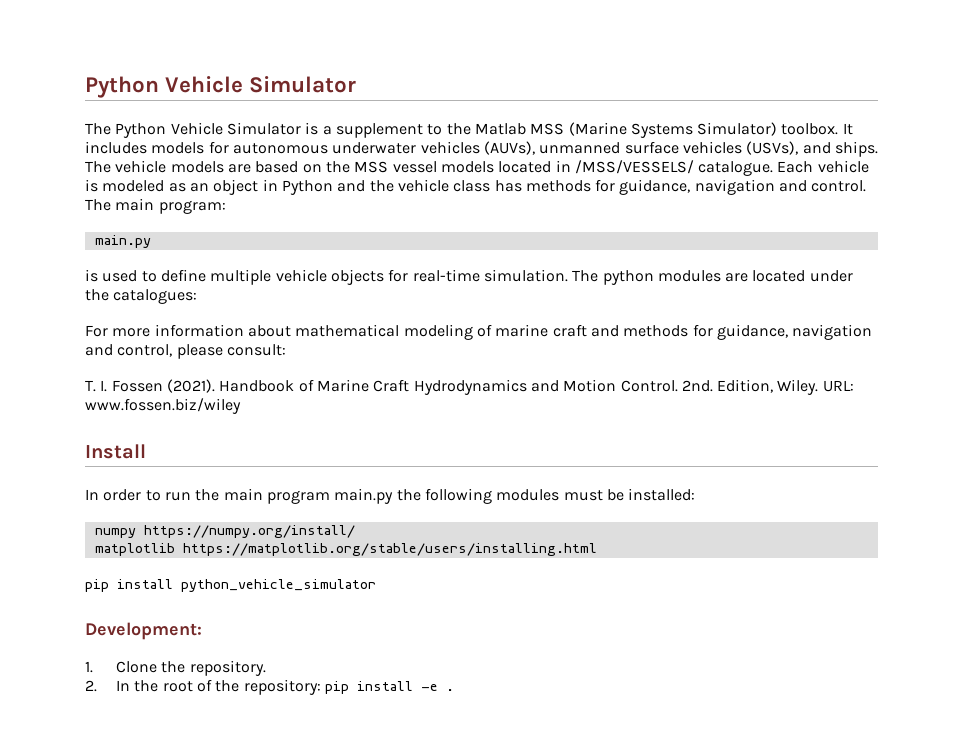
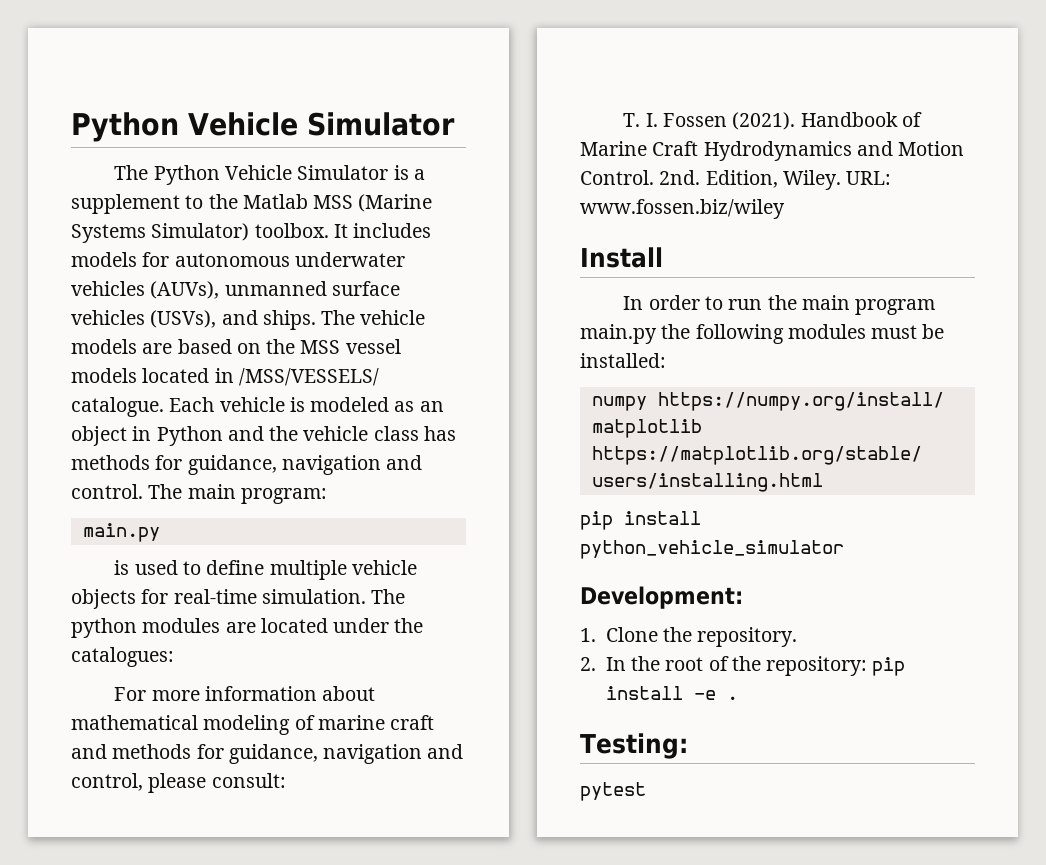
+ Testing:
+ pytest

